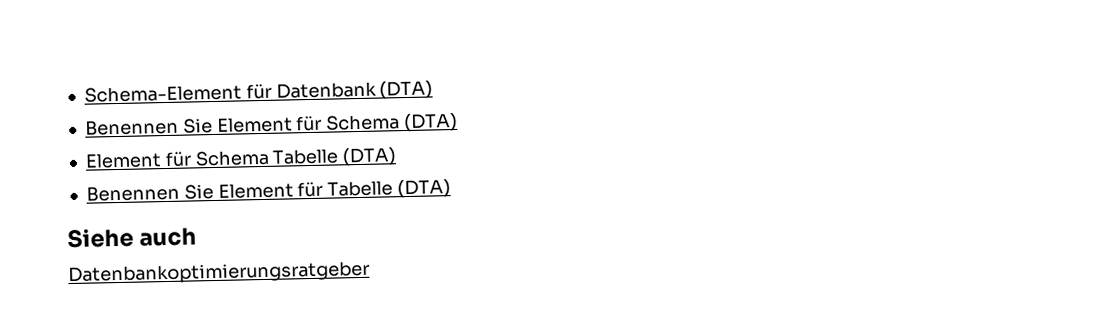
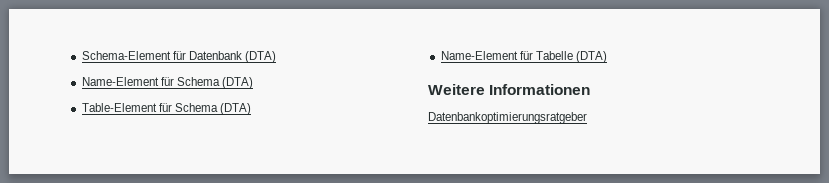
- Benennen Sie Element für Schema (DTA)
- Element für Schema Tabelle (DTA)
- Benennen Sie Element für Tabelle (DTA)
+ Name-Element für Schema (DTA)
+ Table-Element für Schema (DTA)
+ Name-Element für Tabelle (DTA)
- Siehe auch
+ Weitere Informationen

